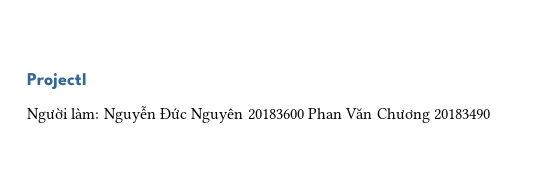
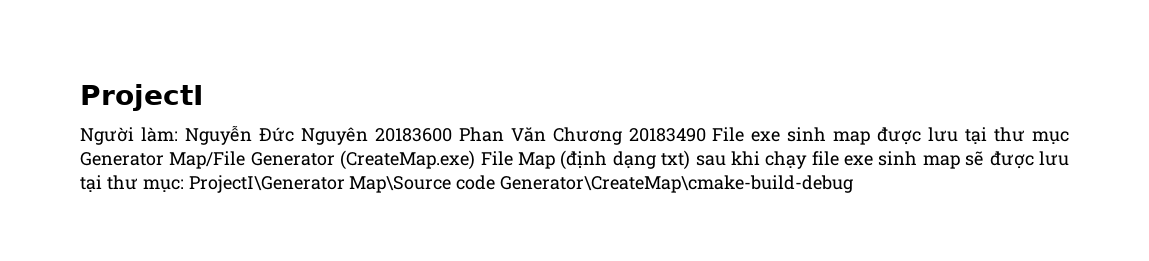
- Người làm: Nguyễn Đức Nguyên 20183600 Phan Văn Chương 20183490
+ Người làm: Nguyễn Đức Nguyên 20183600 Phan Văn Chương 20183490 File exe sinh map được lưu tại thư mục Generator Map/File Generator (CreateMap.exe) File Map (định dạng txt) sau khi chạy file exe sinh map sẽ được lưu tại thư mục: ProjectI\Generator Map\Source code Generator\CreateMap\cmake-build-debug

